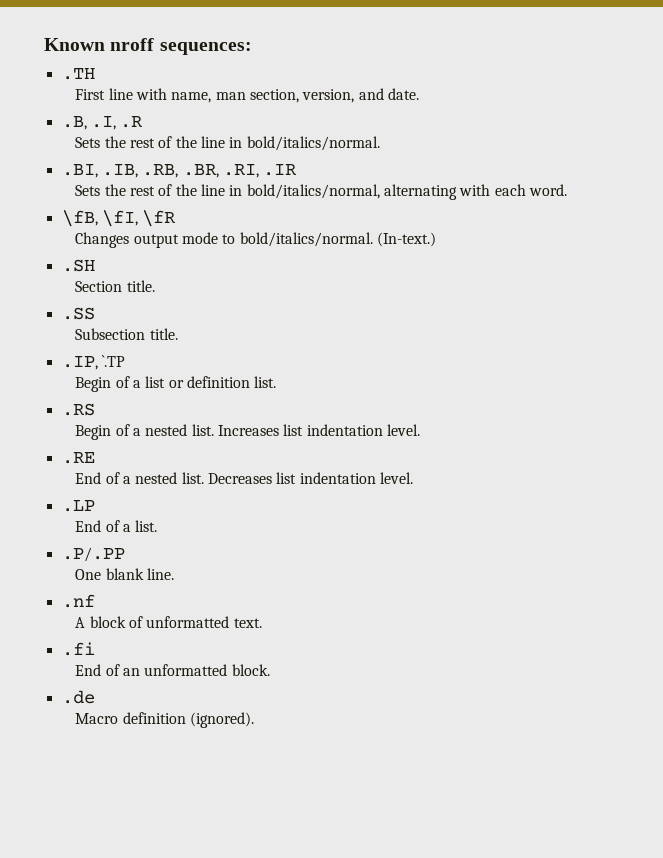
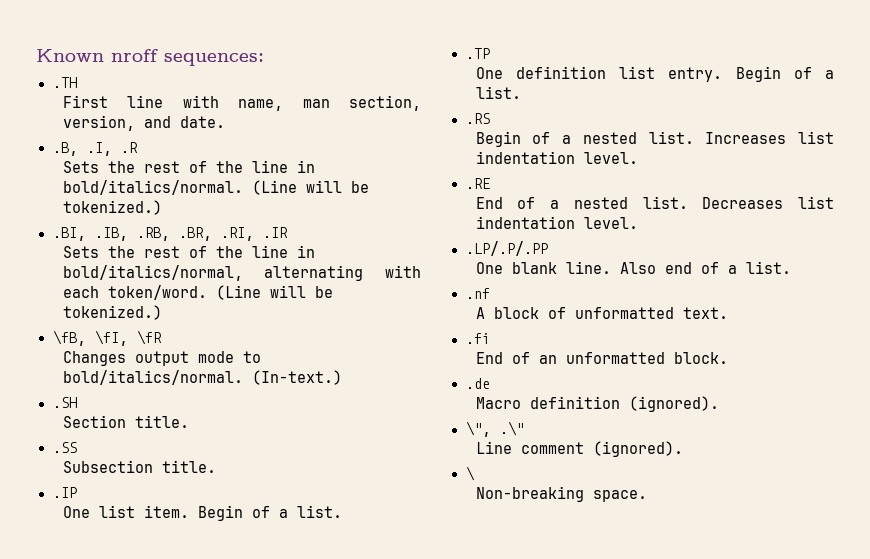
- Sets the rest of the line in bold/italics/normal.
+ Sets the rest of the line in bold/italics/normal. (Line will be tokenized.)
- Sets the rest of the line in bold/italics/normal, alternating with each word.
+ Sets the rest of the line in bold/italics/normal, alternating with each token/word. (Line will be tokenized.)
- .IP, `.TP
- Begin of a list or definition list.
+ .IP
+ One list item. Begin of a list.
+ .TP
+ One definition list entry. Begin of a list.
- .LP
- End of a list.
- .P/.PP
- One blank line.
+ .LP/.P/.PP
+ One blank line. Also end of a list.
+ \", .\"
+ Line comment (ignored).
+ \
+ Non-breaking space.

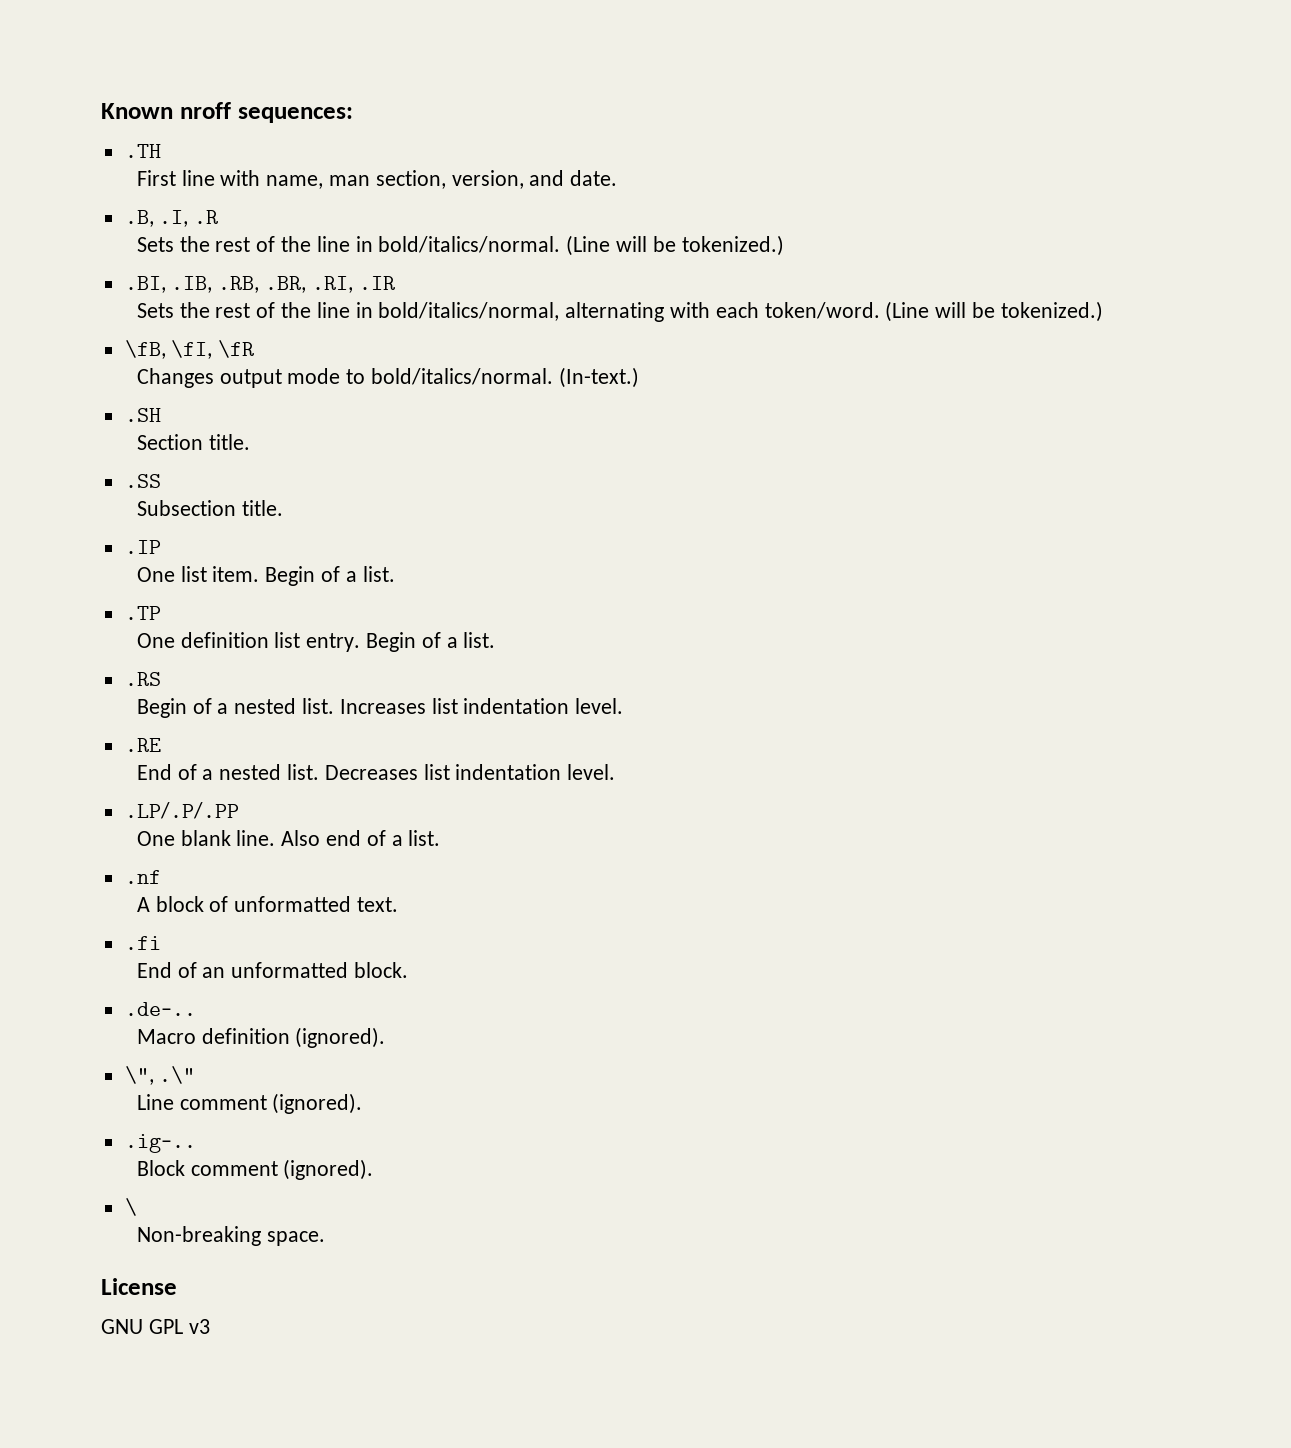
- .de
+ .de–..
+ .ig–..
+ Block comment (ignored).
+ License
+ GNU GPL v3

